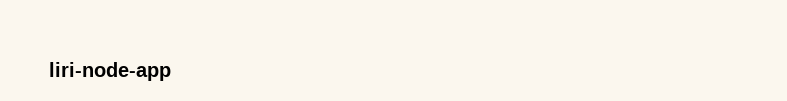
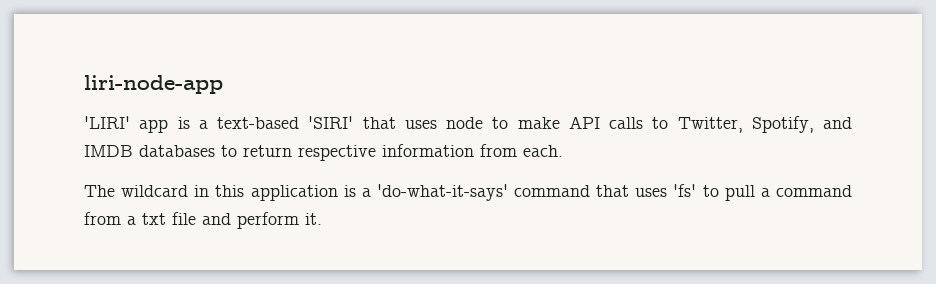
+ 'LIRI' app is a text-based 'SIRI' that uses node to make API calls to Twitter, Spotify, and IMDB databases to return respective information from each.
+ The wildcard in this application is a 'do-what-it-says' command that uses 'fs' to pull a command from a txt file and perform it.

